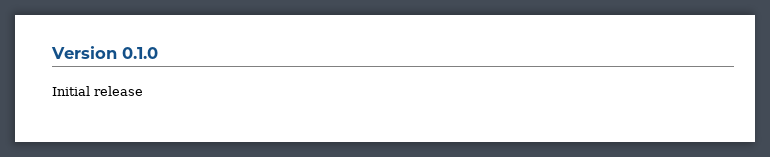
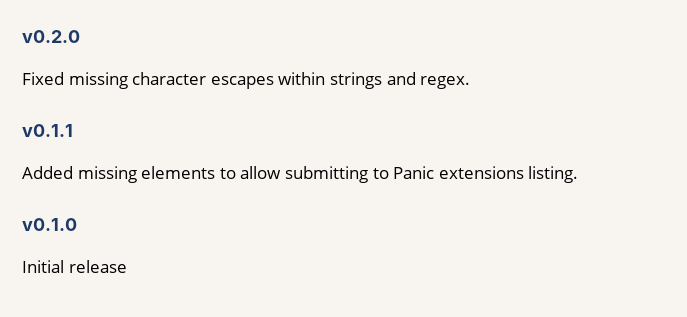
- Version 0.1.0
+ v0.2.0
+ Fixed missing character escapes within strings and regex.
+ v0.1.1
+ Added missing elements to allow submitting to Panic extensions listing.
+ v0.1.0

